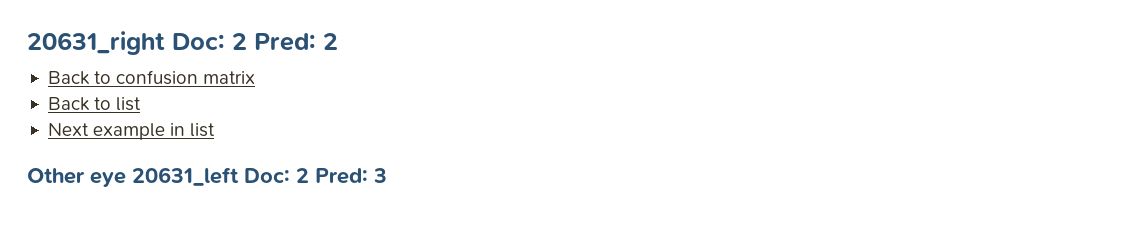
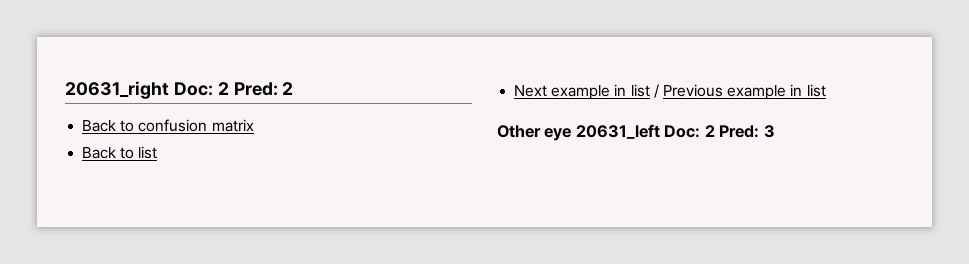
- Next example in list
+ Next example in list / Previous example in list

